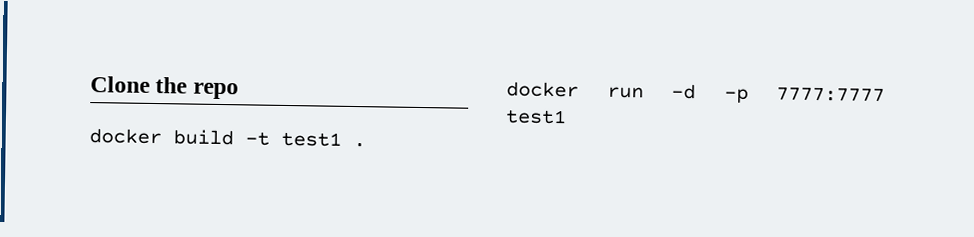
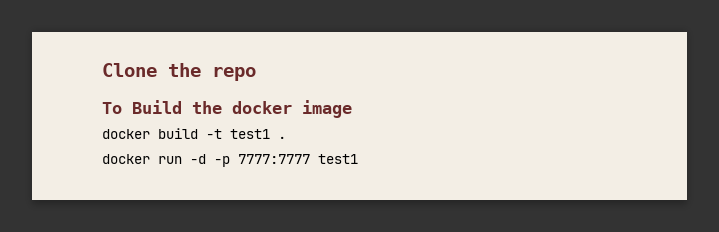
+ To Build the docker image

